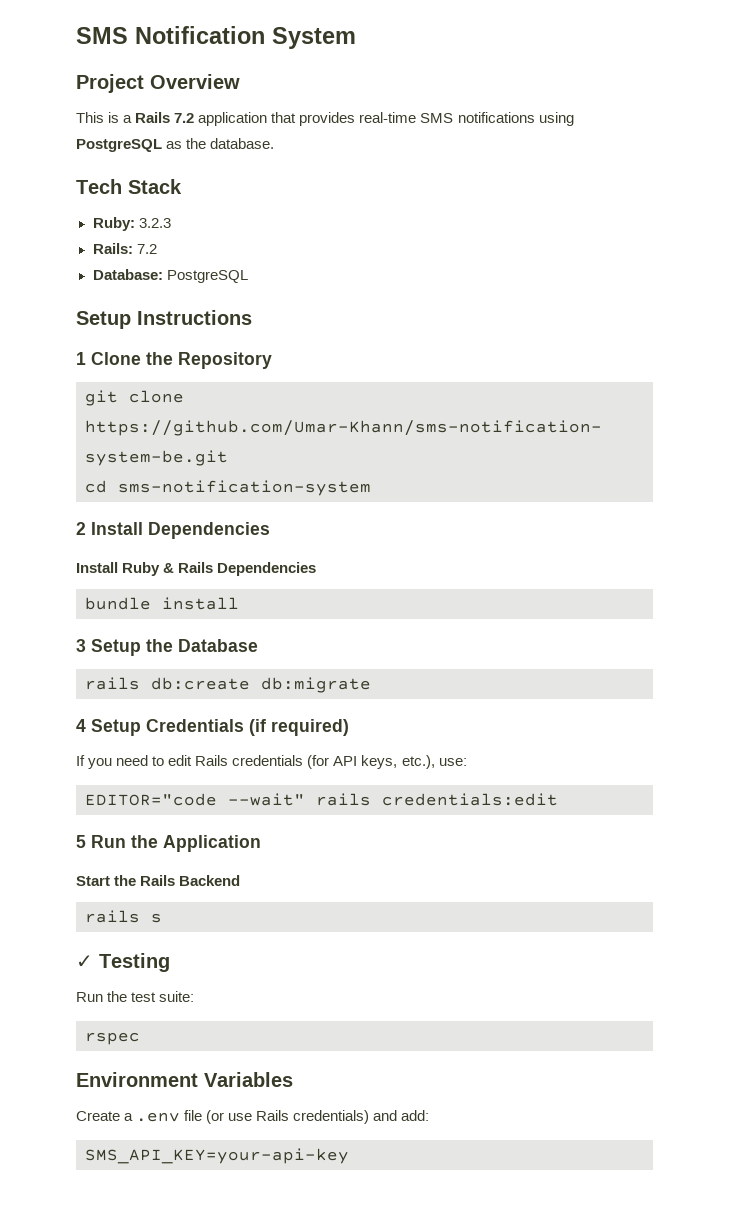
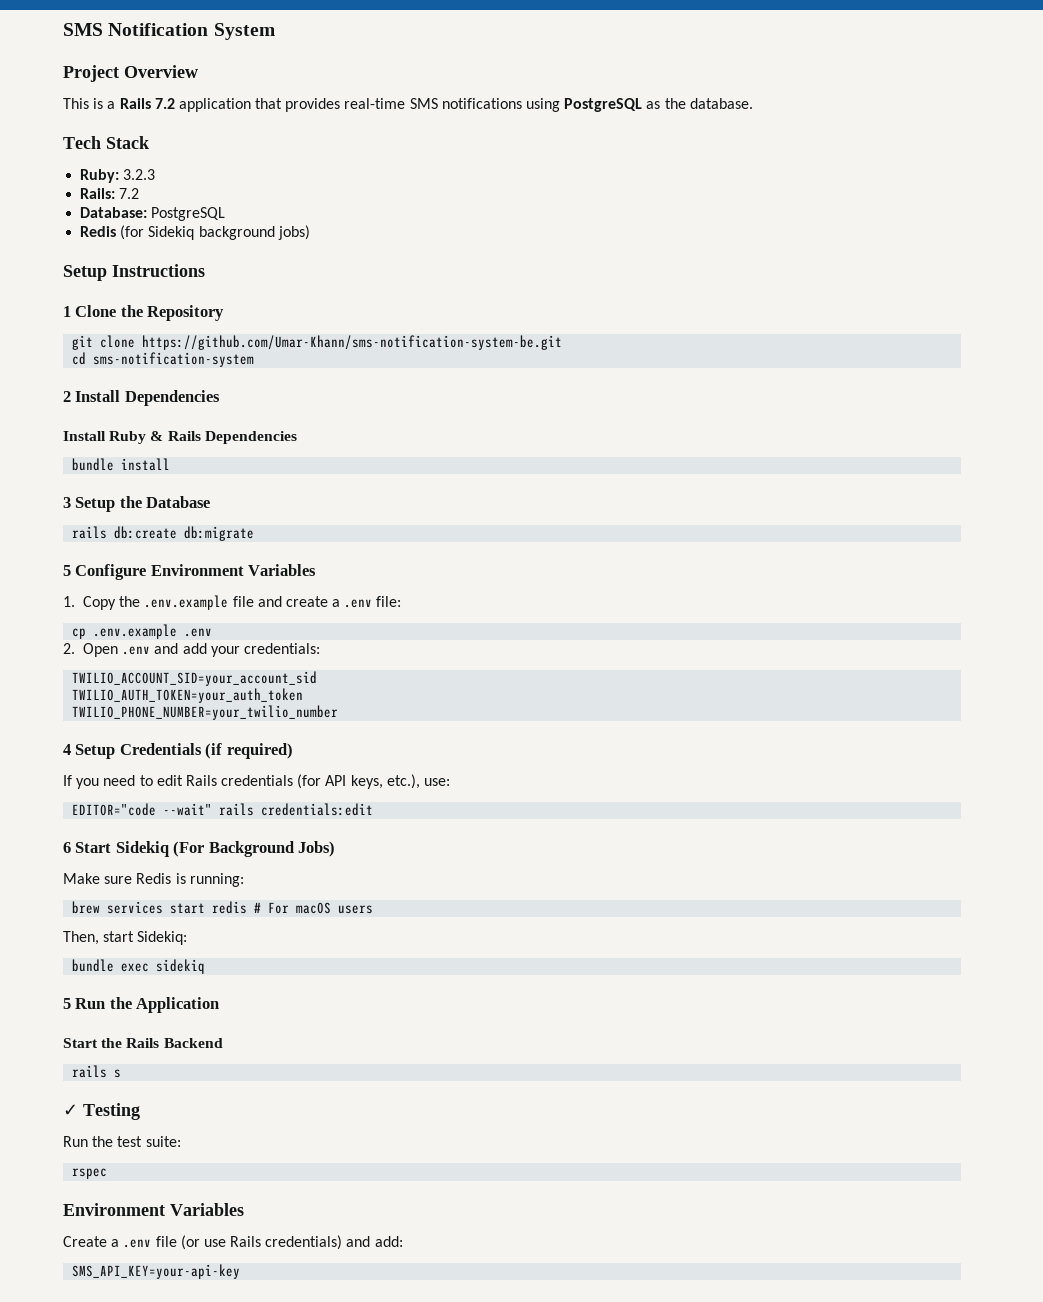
+ Redis (for Sidekiq background jobs)
+ 5 Configure Environment Variables
+ 1. Copy the .env.example file and create a .env file:
+ cp .env.example .env
+ 2. Open .env and add your credentials:
+ TWILIO_ACCOUNT_SID=your_account_sid
+ TWILIO_AUTH_TOKEN=your_auth_token
+ TWILIO_PHONE_NUMBER=your_twilio_number
+ 6 Start Sidekiq (For Background Jobs)
+ Make sure Redis is running:
+ brew services start redis # For macOS users
+ Then, start Sidekiq:
+ bundle exec sidekiq

